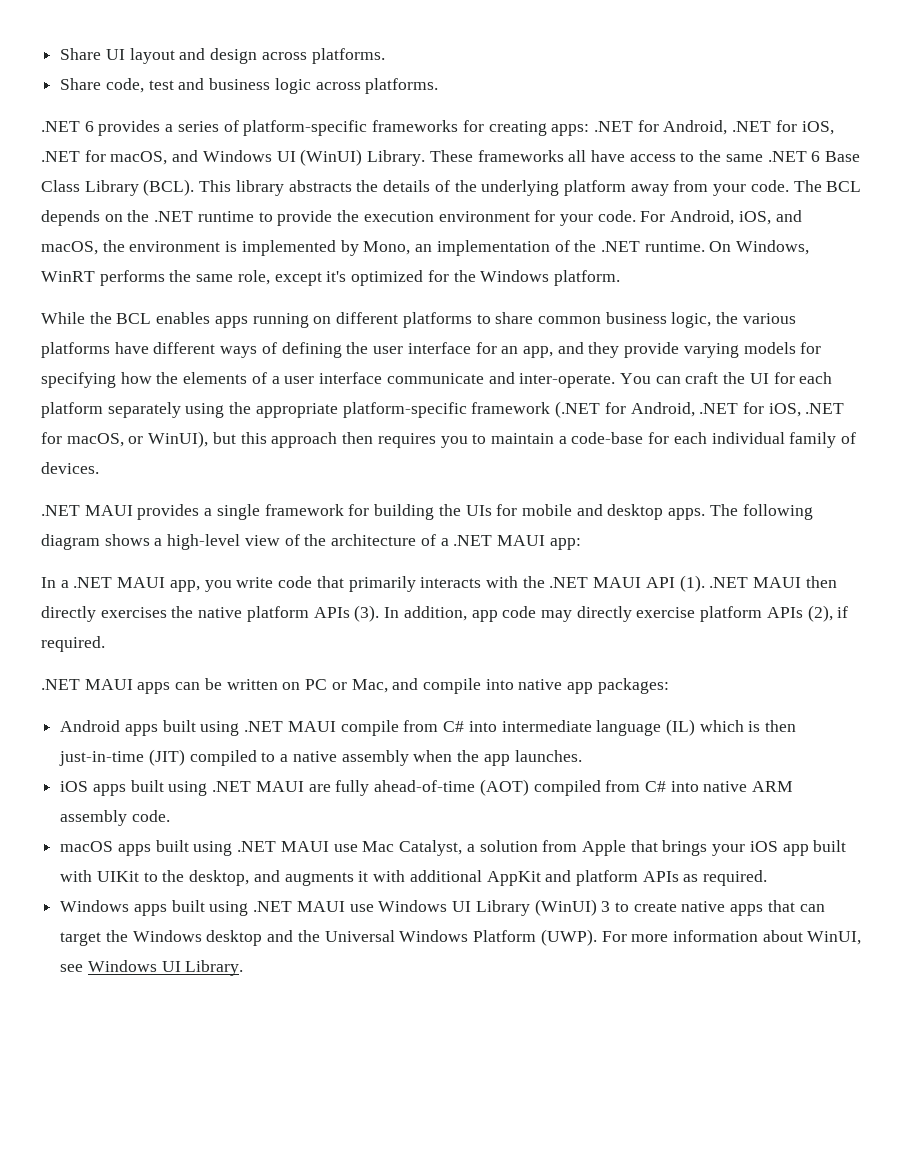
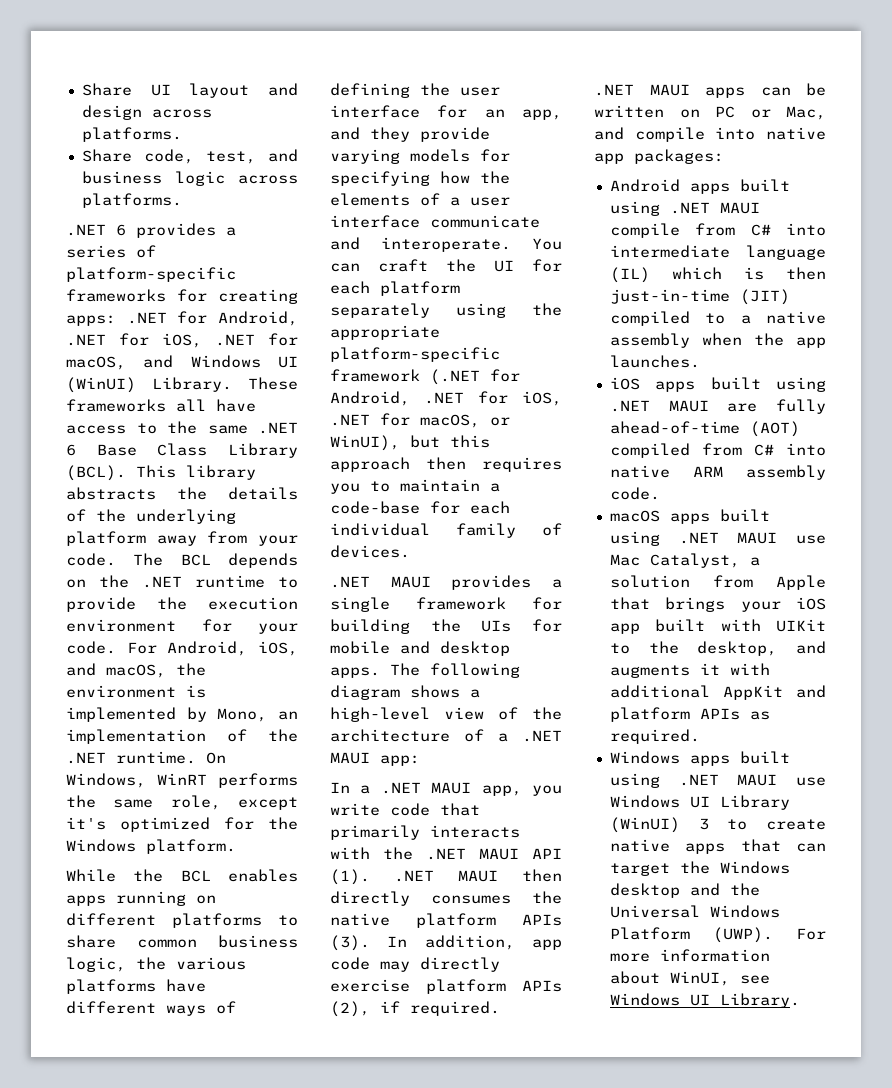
- Share code, test and business logic across platforms.
+ Share code, test, and business logic across platforms.
- While the BCL enables apps running on different platforms to share common business logic, the various platforms have different ways of defining the user interface for an app, and they provide varying models for specifying how the elements of a user interface communicate and inter-operate.
+ While the BCL enables apps running on different platforms to share common business logic, the various platforms have different ways of defining the user interface for an app, and they provide varying models for specifying how the elements of a user interface communicate and interoperate.
- In a .NET MAUI app, you write code that primarily interacts with the .NET MAUI API (1). .NET MAUI then directly exercises the native platform APIs (3).
+ In a .NET MAUI app, you write code that primarily interacts with the .NET MAUI API (1). .NET MAUI then directly consumes the native platform APIs (3).

